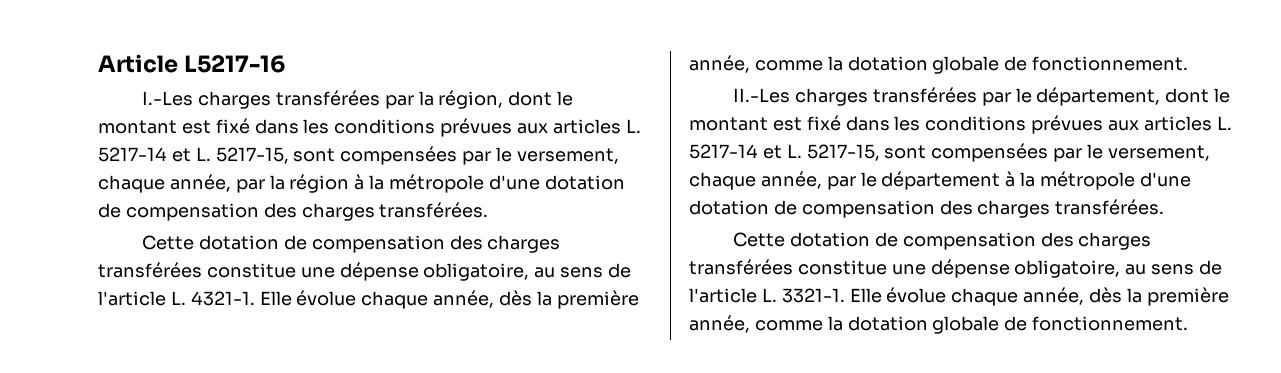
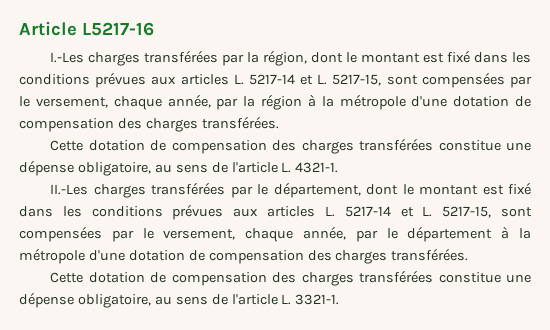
- Cette dotation de compensation des charges transférées constitue une dépense obligatoire, au sens de l'article L. 4321-1. Elle évolue chaque année, dès la première année, comme la dotation globale de fonctionnement.
+ Cette dotation de compensation des charges transférées constitue une dépense obligatoire, au sens de l'article L. 4321-1.
- Cette dotation de compensation des charges transférées constitue une dépense obligatoire, au sens de l'article L. 3321-1. Elle évolue chaque année, dès la première année, comme la dotation globale de fonctionnement.
+ Cette dotation de compensation des charges transférées constitue une dépense obligatoire, au sens de l'article L. 3321-1.

